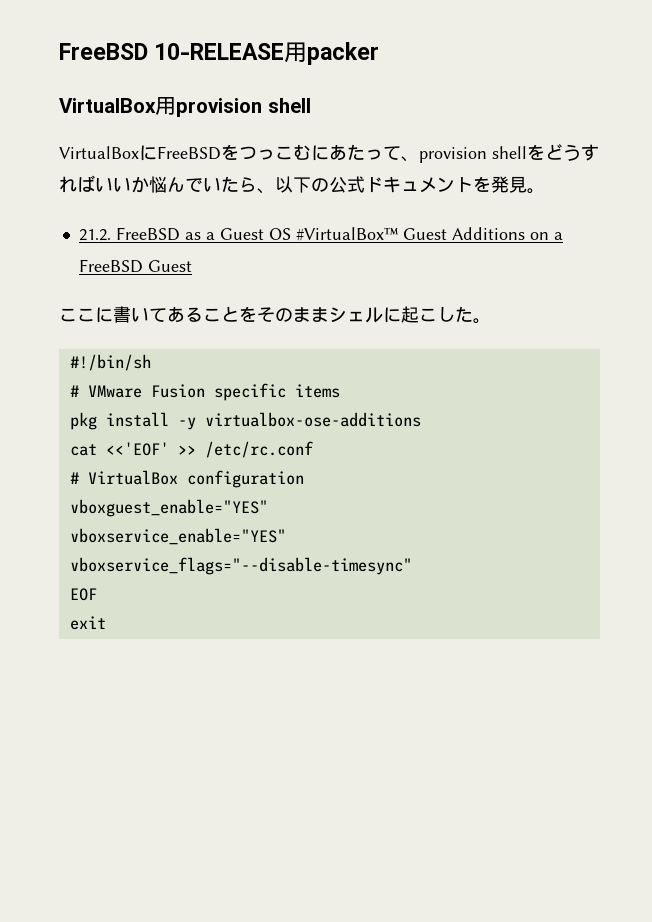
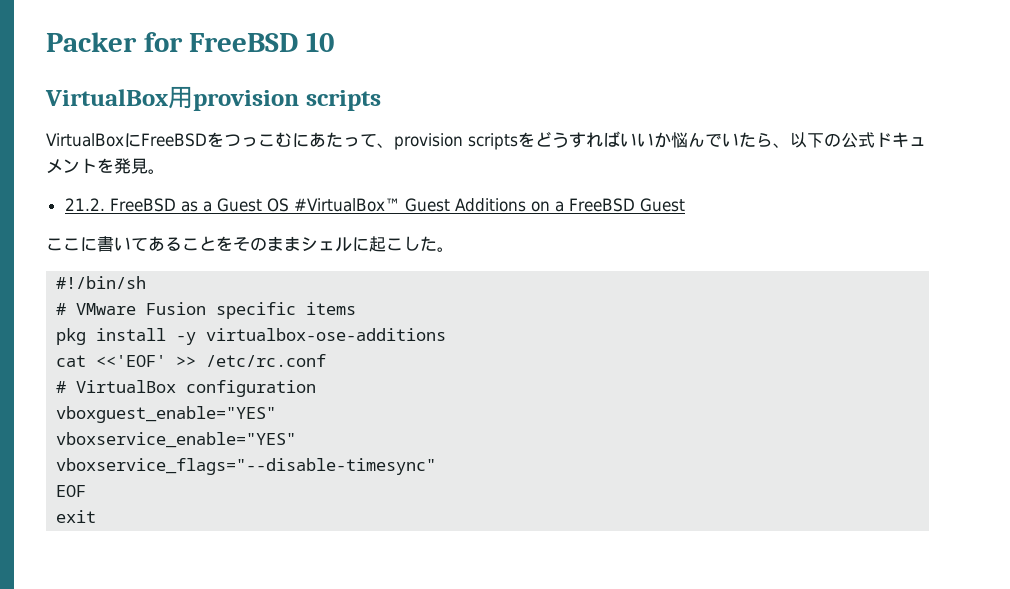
- FreeBSD 10-RELEASE用packer
+ Packer for FreeBSD 10
- VirtualBox用provision shell
+ VirtualBox用provision scripts
- VirtualBoxにFreeBSDをつっこむにあたって、provision shellをどうすればいいか悩んでいたら、以下の公式ドキュメントを発見。
+ VirtualBoxにFreeBSDをつっこむにあたって、provision scriptsをどうすればいいか悩んでいたら、以下の公式ドキュメントを発見。

